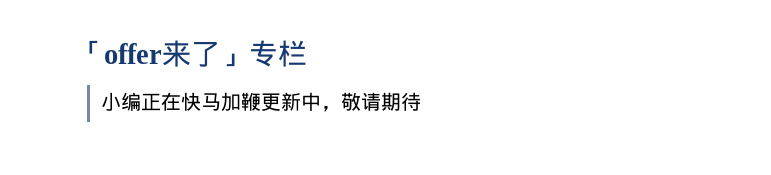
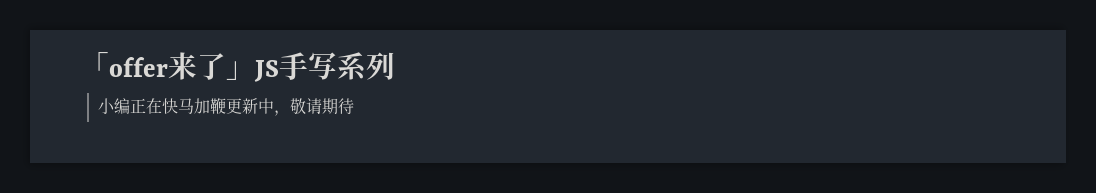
- 「offer来了」专栏
+ 「offer来了」JS手写系列

